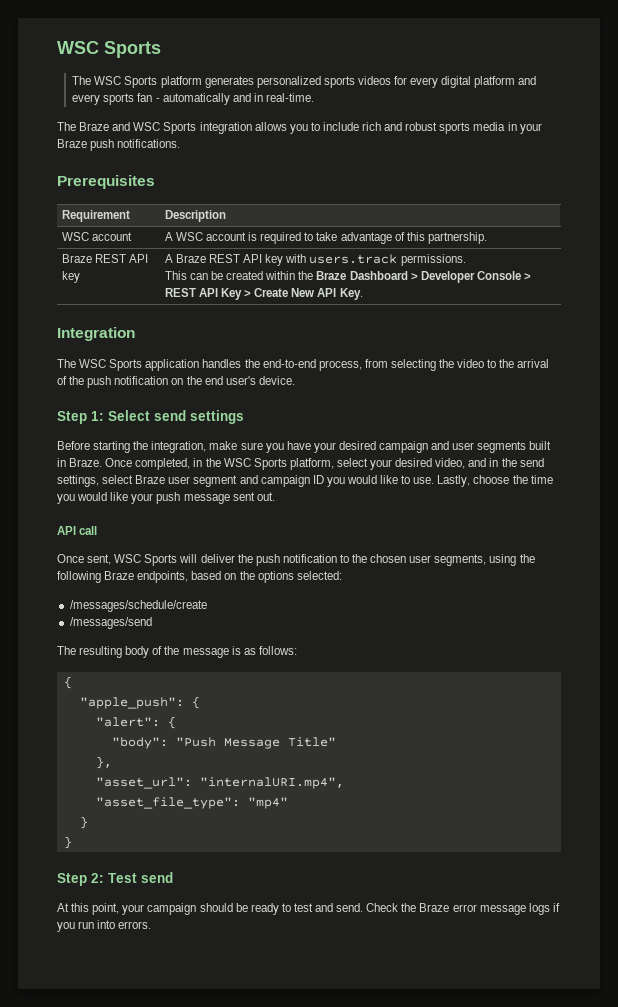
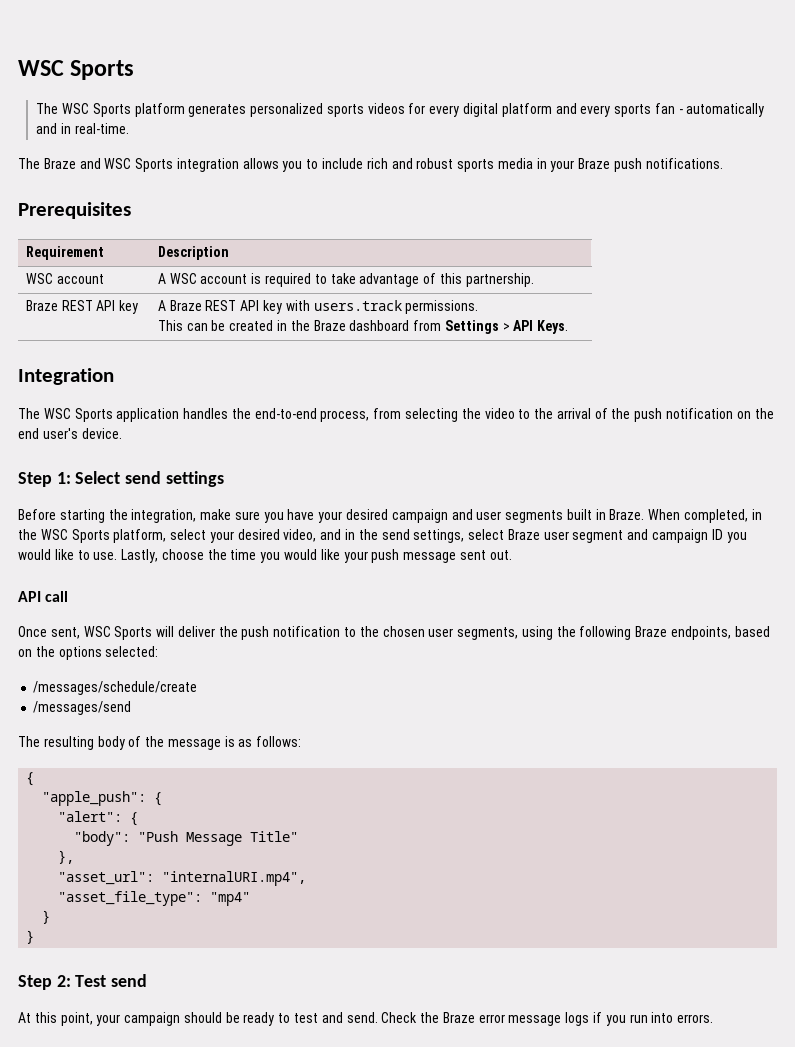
  Braze REST API key | A Braze REST API key with users.track permissions.
- This can be created within the Braze Dashboard > Developer Console > REST API Key > Create New API Key.
+ This can be created in the Braze dashboard from Settings > API Keys.
- Once completed, in the WSC Sports platform, select your desired video, and in the send settings, select Braze user segment and campaign ID you would like to use.
+ When completed, in the WSC Sports platform, select your desired video, and in the send settings, select Braze user segment and campaign ID you would like to use.

